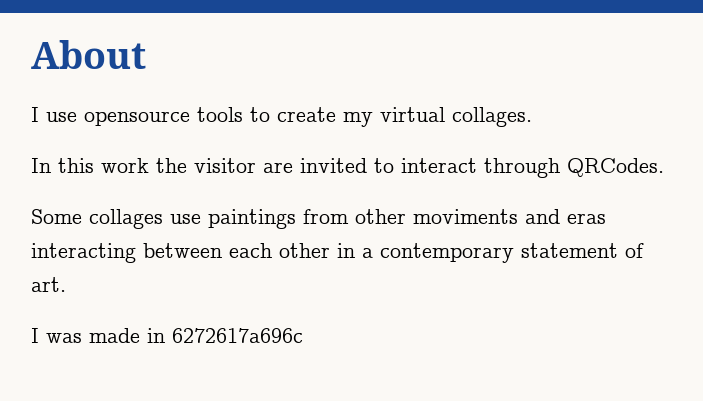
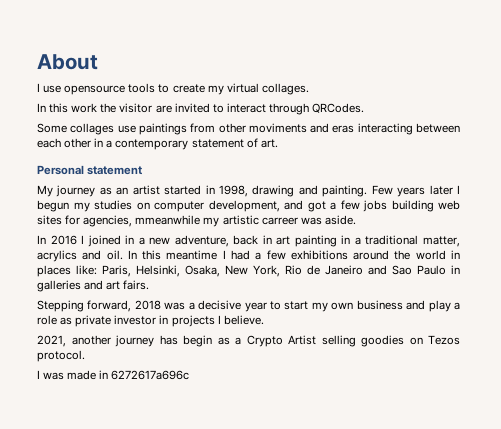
+ Personal statement
+ My journey as an artist started in 1998, drawing and painting. Few years later I begun my studies on computer development, and got a few jobs building web sites for agencies, mmeanwhile my artistic carreer was aside.
+ In 2016 I joined in a new adventure, back in art painting in a traditional matter, acrylics and oil. In this meantime I had a few exhibitions around the world in places like: Paris, Helsinki, Osaka, New York, Rio de Janeiro and Sao Paulo in galleries and art fairs.
+ Stepping forward, 2018 was a decisive year to start my own business and play a role as private investor in projects I believe.
+ 2021, another journey has begin as a Crypto Artist selling goodies on Tezos protocol.

